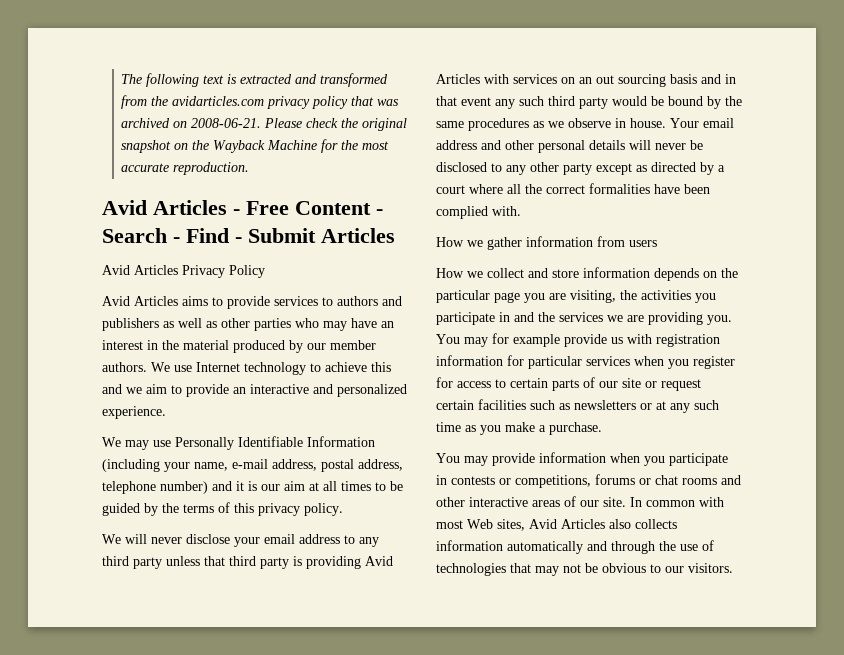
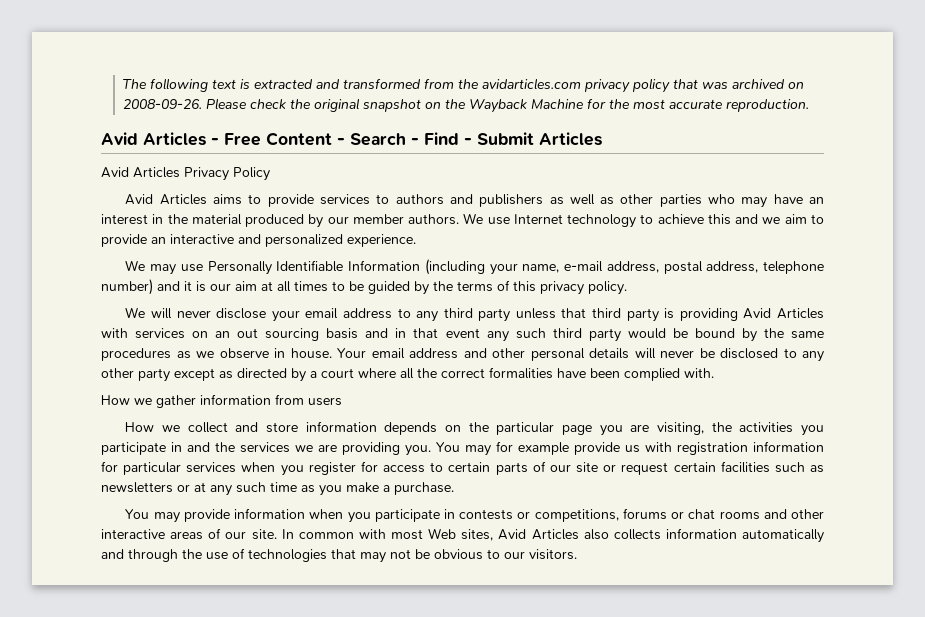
- The following text is extracted and transformed from the avidarticles.com privacy policy that was archived on 2008-06-21.
+ The following text is extracted and transformed from the avidarticles.com privacy policy that was archived on 2008-09-26.

